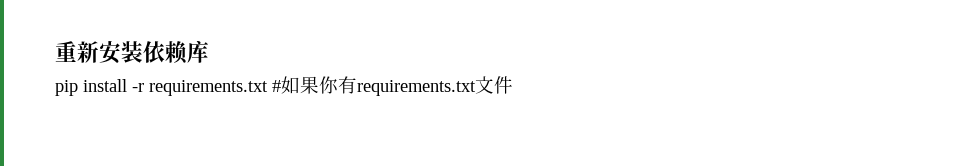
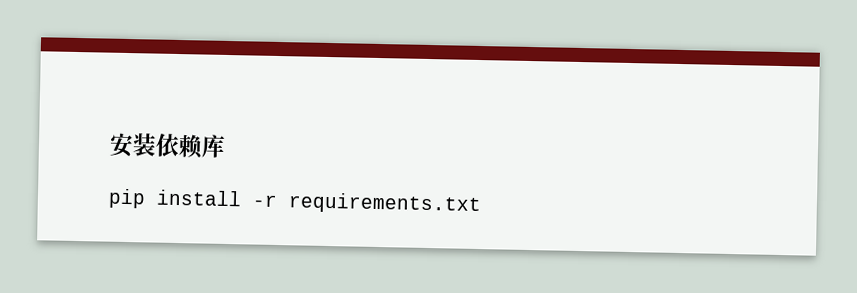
- 重新安装依赖库
+ 安装依赖库
- pip install -r requirements.txt #如果你有requirements.txt文件
+ pip install -r requirements.txt

